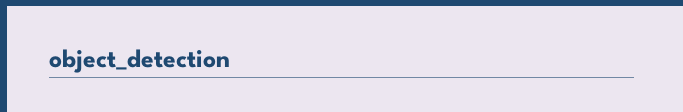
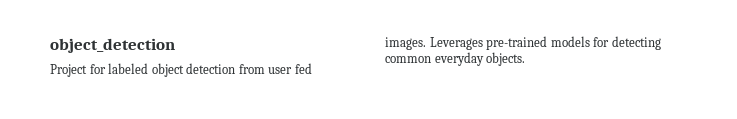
+ Project for labeled object detection from user fed images. Leverages pre-trained models for detecting common everyday objects.

